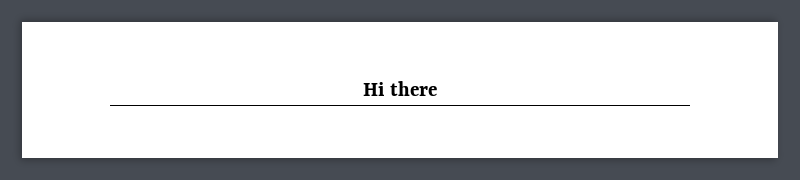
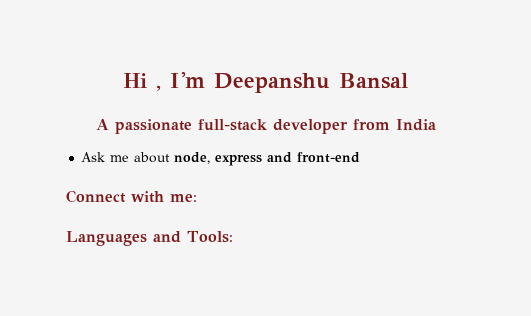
- Hi there
+ Hi , I'm Deepanshu Bansal
+ A passionate full-stack developer from India
+ Ask me about node, express and front-end
+ Connect with me:
+ Languages and Tools:

